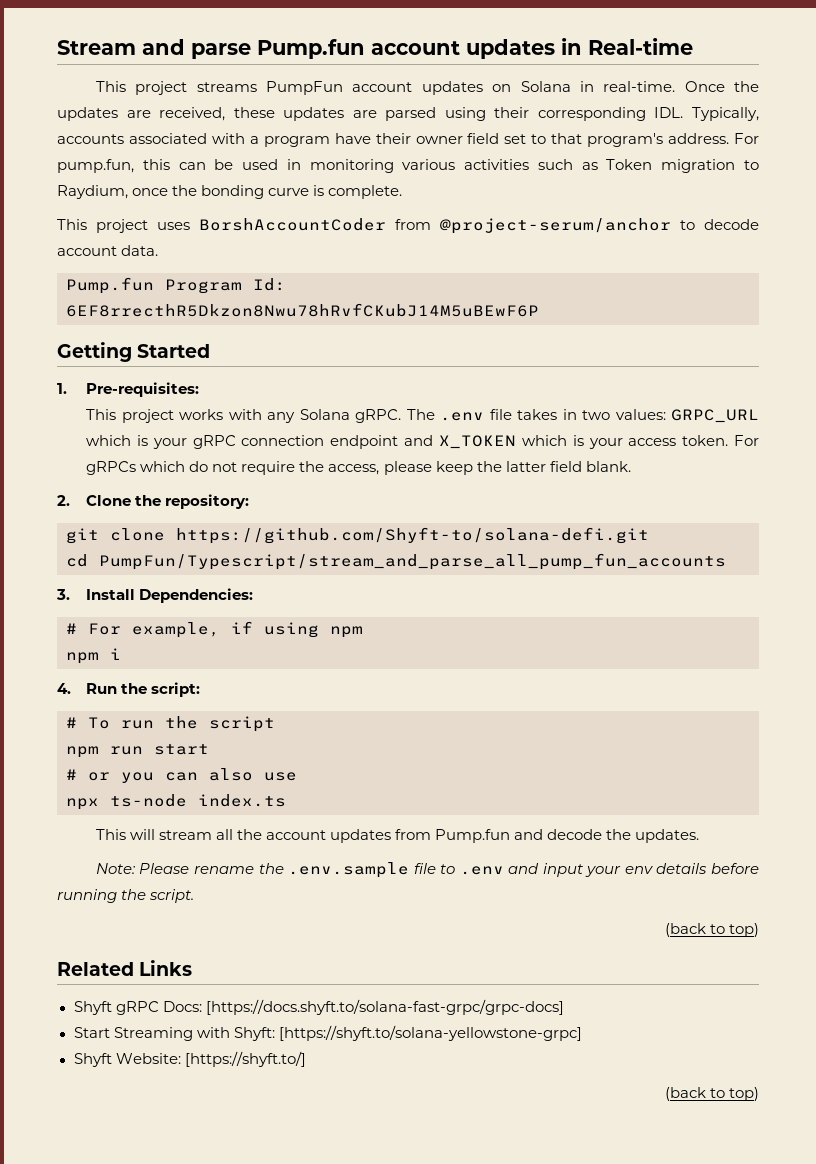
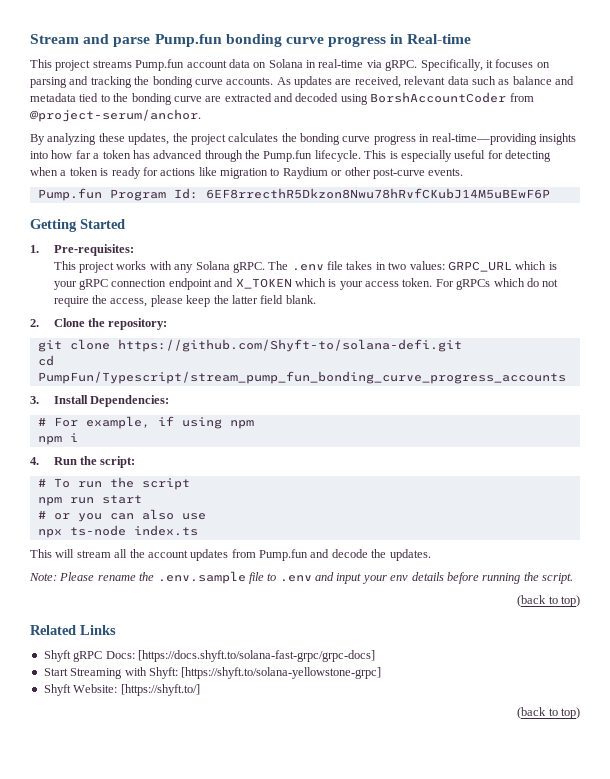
- Stream and parse Pump.fun account updates in Real-time
+ Stream and parse Pump.fun bonding curve progress in Real-time
- This project streams PumpFun account updates on Solana in real-time. Once the updates are received, these updates are parsed using their corresponding IDL. Typically, accounts associated with a program have their owner field set to that program's address. For pump.fun, this can be used in monitoring various activities such as Token migration to Raydium, once the bonding curve is complete.
- This project uses BorshAccountCoder from @project-serum/anchor to decode account data.
+ This project streams Pump.fun account data on Solana in real-time via gRPC. Specifically, it focuses on parsing and tracking the bonding curve accounts. As updates are received, relevant data such as balance and metadata tied to the bonding curve are extracted and decoded using BorshAccountCoder from @project-serum/anchor.
+ By analyzing these updates, the project calculates the bonding curve progress in real-time—providing insights into how far a token has advanced through the Pump.fun lifecycle. This is especially useful for detecting when a token is ready for actions like migration to Raydium or other post-curve events.
- cd PumpFun/Typescript/stream_and_parse_all_pump_fun_accounts
+ cd PumpFun/Typescript/stream_pump_fun_bonding_curve_progress_accounts

